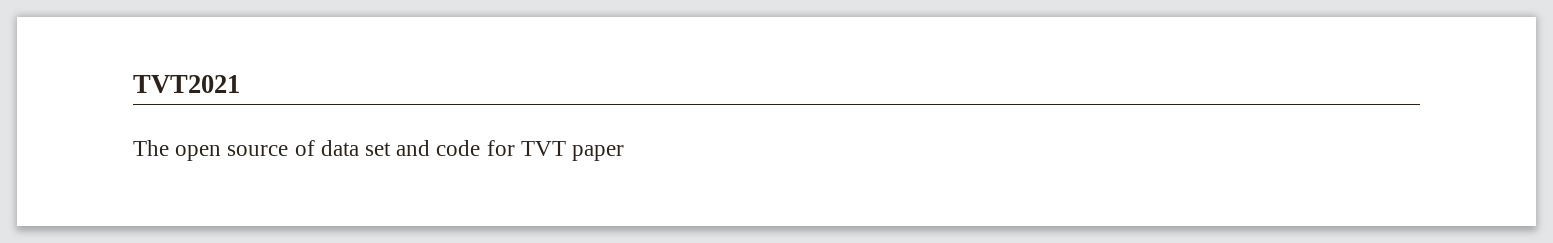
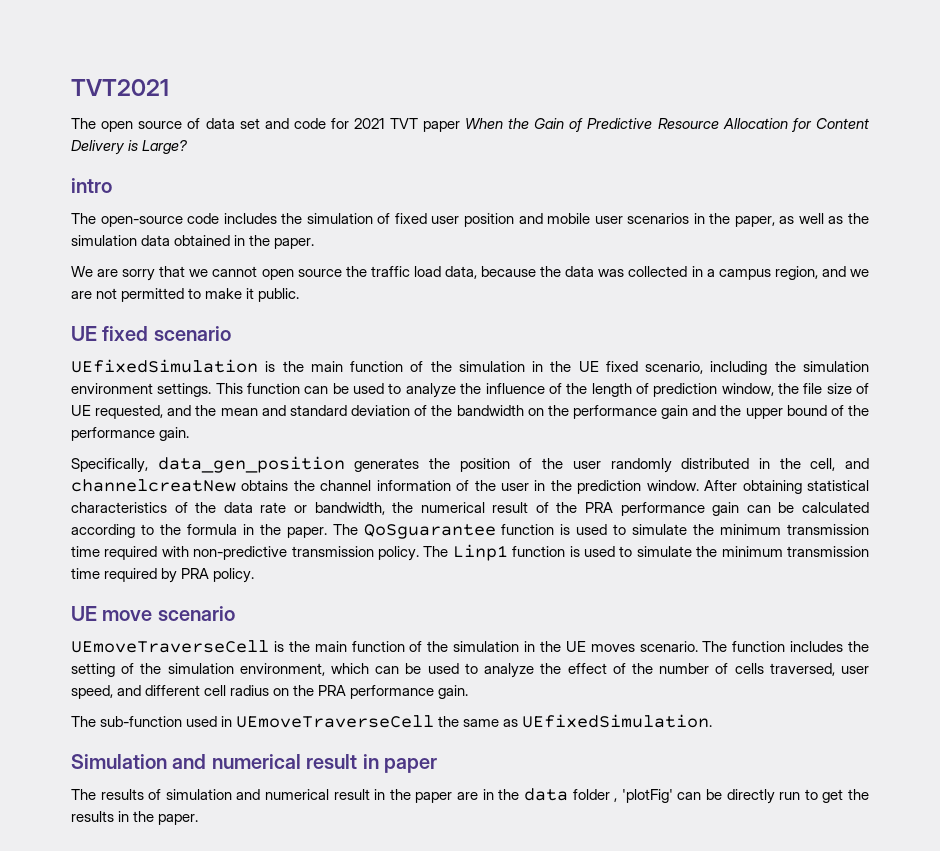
- The open source of data set and code for TVT paper
+ The open source of data set and code for 2021 TVT paper When the Gain of Predictive Resource Allocation for Content Delivery is Large?
+ intro
+ The open-source code includes the simulation of fixed user position and mobile user scenarios in the paper, as well as the simulation data obtained in the paper.
+ We are sorry that we cannot open source the traffic load data, because the data was collected in a campus region, and we are not permitted to make it public.
+ UE fixed scenario
+ UEfixedSimulation is the main function of the simulation in the UE fixed scenario, including the simulation environment settings. This function can be used to analyze the influence of the length of prediction window, the file size of UE requested, and the mean and standard deviation of the bandwidth on the performance gain and the upper bound of the performance gain.
+ Specifically, data_gen_position generates the position of the user randomly distributed in the cell, and channelcreatNew obtains the channel information of the user in the prediction window. After obtaining statistical characteristics of the data rate or bandwidth, the numerical result of the PRA performance gain can be calculated according to the formula in the paper. The QoSguarantee function is used to simulate the minimum transmission time required with non-predictive transmission policy. The Linp1 function is used to simulate the minimum transmission time required by PRA policy.
+ UE move scenario
+ UEmoveTraverseCell is the main function of the simulation in the UE moves scenario. The function includes the setting of the simulation environment, which can be used to analyze the effect of the number of cells traversed, user speed, and different cell radius on the PRA performance gain.
+ The sub-function used in UEmoveTraverseCell the same as UEfixedSimulation.
+ Simulation and numerical result in paper
+ The results of simulation and numerical result in the paper are in the data folder , 'plotFig' can be directly run to get the results in the paper.

